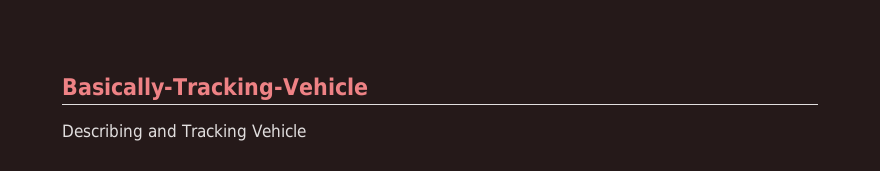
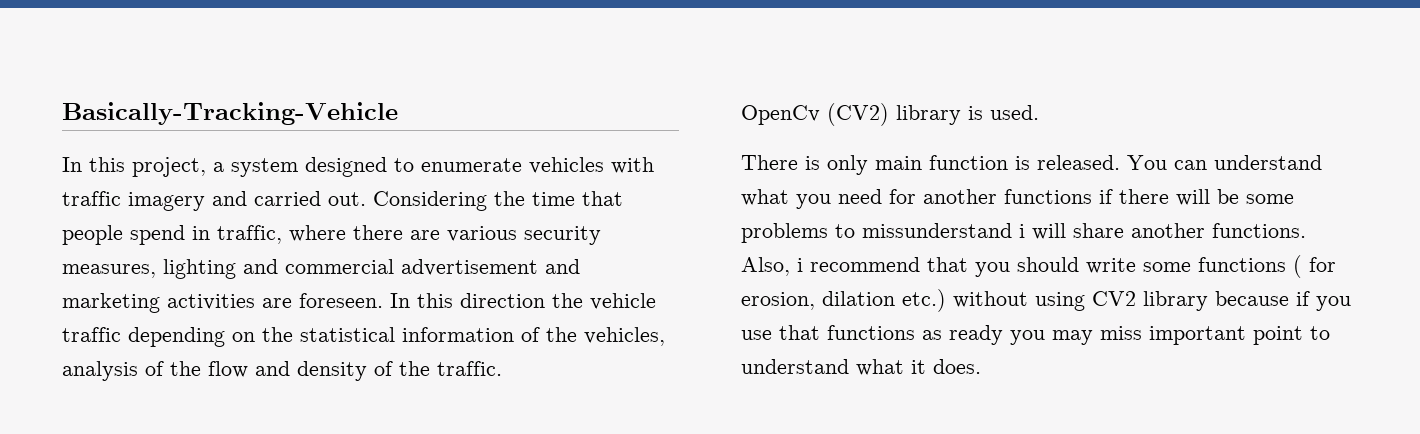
- Describing and Tracking Vehicle
+ In this project, a system designed to enumerate vehicles with traffic imagery and carried out. Considering the time that people spend in traffic, where there are various security measures, lighting and commercial advertisement and marketing activities are foreseen. In this direction the vehicle traffic depending on the statistical information of the vehicles, analysis of the flow and density of the traffic.
+ OpenCv (CV2) library is used.
+ There is only main function is released. You can understand what you need for another functions if there will be some problems to missunderstand i will share another functions. Also, i recommend that you should write some functions ( for erosion, dilation etc.) without using CV2 library because if you use that functions as ready you may miss important point to understand what it does.

